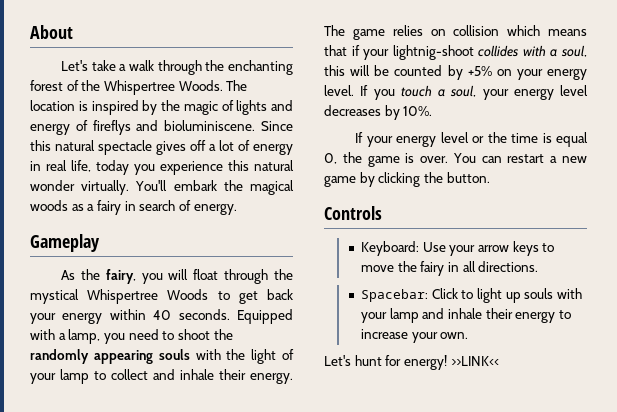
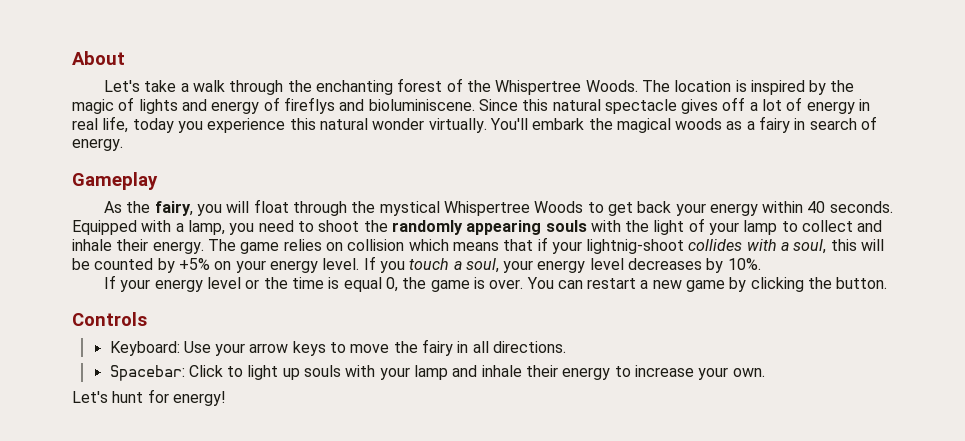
- >>LINK<<

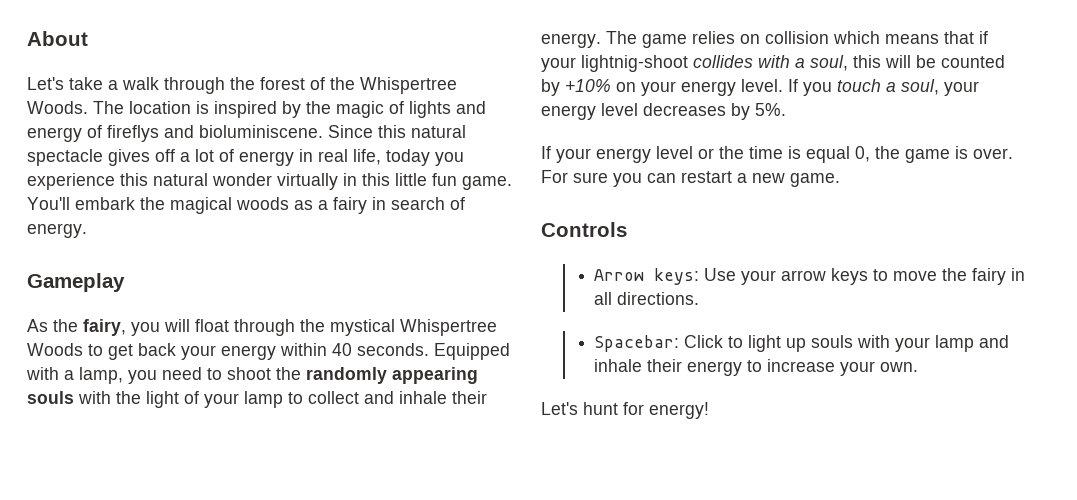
- Let's take a walk through the enchanting forest of the Whispertree Woods.
+ Let's take a walk through the forest of the Whispertree Woods.
- Since this natural spectacle gives off a lot of energy in real life, today you experience this natural wonder virtually.
+ Since this natural spectacle gives off a lot of energy in real life, today you experience this natural wonder virtually in this little fun game.
- The game relies on collision which means that if your lightnig-shoot collides with a soul, this will be counted by +5% on your energy level.
+ The game relies on collision which means that if your lightnig-shoot collides with a soul, this will be counted by +10% on your energy level.
- If you touch a soul, your energy level decreases by 10%.
+ If you touch a soul, your energy level decreases by 5%.
- You can restart a new game by clicking the button.
+ For sure you can restart a new game.
- Keyboard: Use your arrow keys to move the fairy in all directions.
+ Arrow keys: Use your arrow keys to move the fairy in all directions.

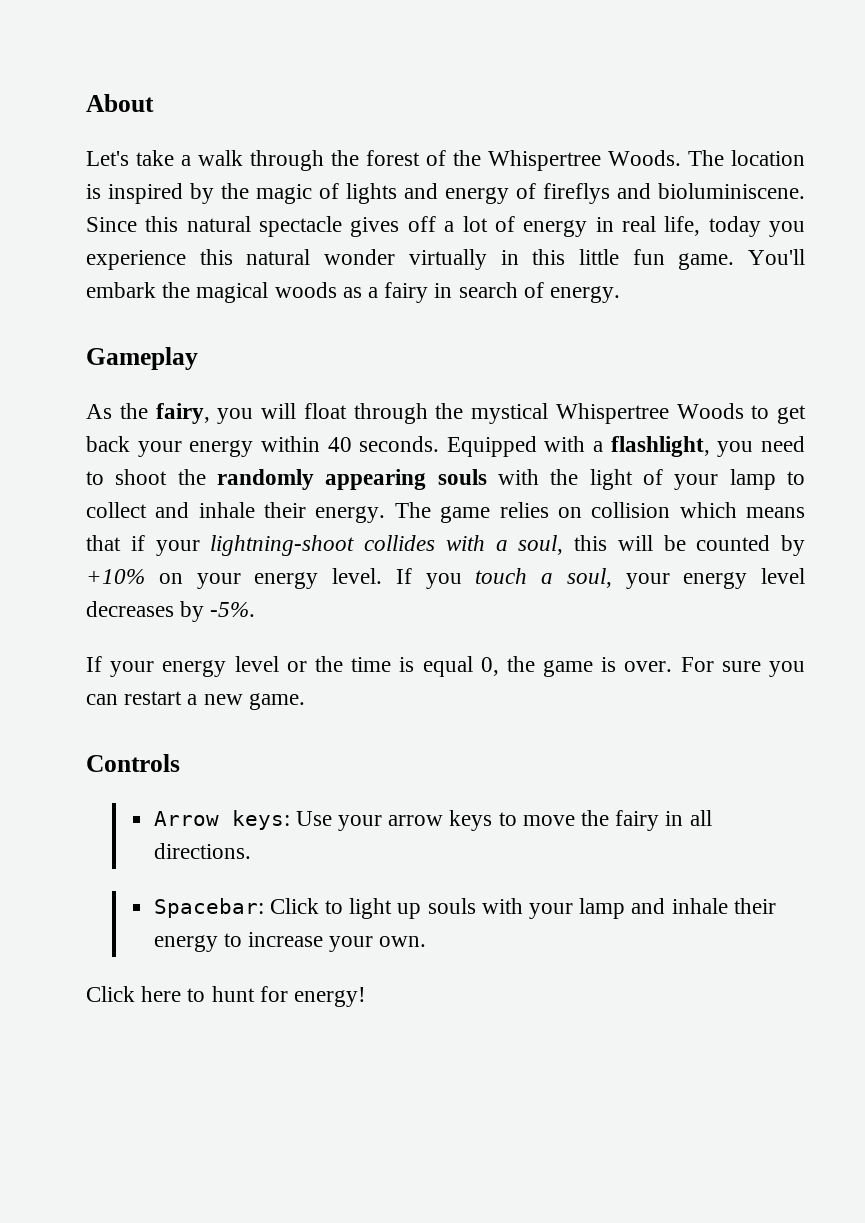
- Equipped with a lamp, you need to shoot the randomly appearing souls with the light of your lamp to collect and inhale their energy.
+ Equipped with a flashlight, you need to shoot the randomly appearing souls with the light of your lamp to collect and inhale their energy.
- The game relies on collision which means that if your lightnig-shoot collides with a soul, this will be counted by +10% on your energy level.
+ The game relies on collision which means that if your lightning-shoot collides with a soul, this will be counted by +10% on your energy level.
- If you touch a soul, your energy level decreases by 5%.
+ If you touch a soul, your energy level decreases by -5%.
- Let's hunt for energy!
+ Click here to hunt for energy!

